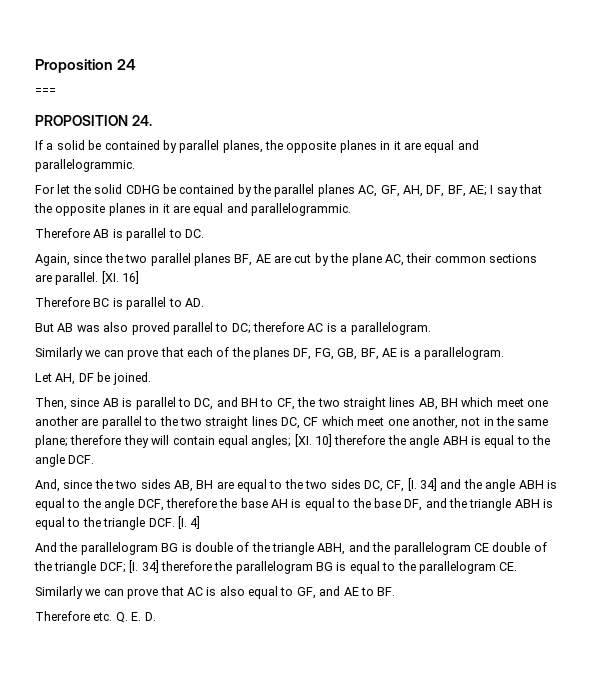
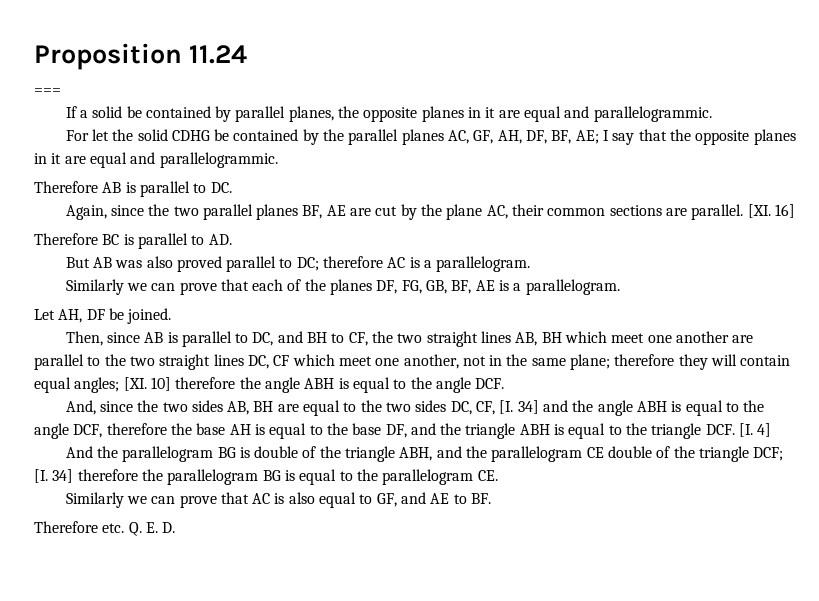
- Proposition 24
+ Proposition 11.24
- PROPOSITION 24.

